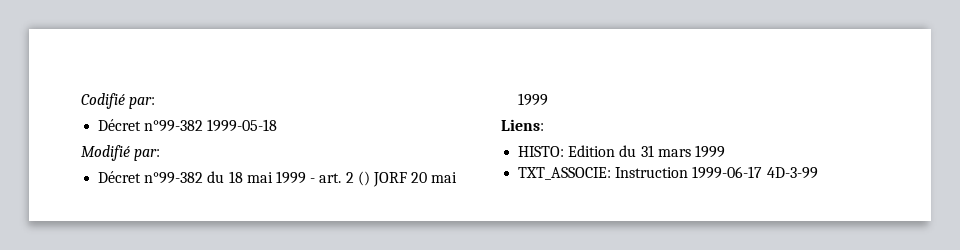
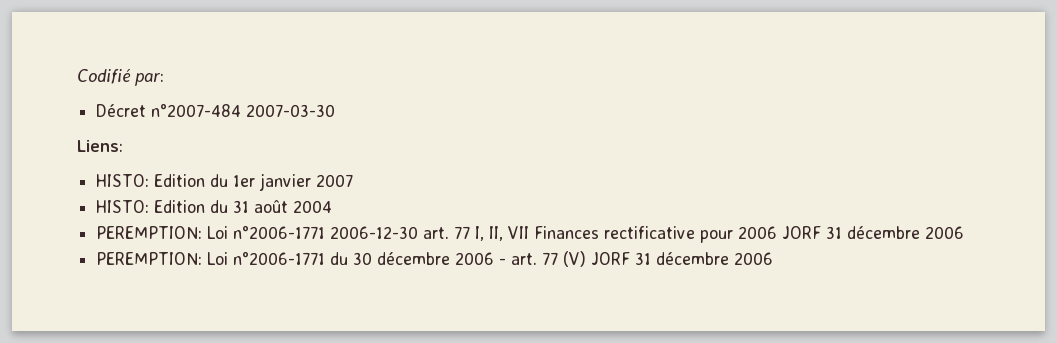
- Décret n°99-382 1999-05-18
- Modifié par:
- Décret n°99-382 du 18 mai 1999 - art. 2 () JORF 20 mai 1999
+ Décret n°2007-484 2007-03-30
  Liens:
- HISTO: Edition du 31 mars 1999
- TXT_ASSOCIE: Instruction 1999-06-17 4D-3-99
+ HISTO: Edition du 1er janvier 2007
+ HISTO: Edition du 31 août 2004
+ PEREMPTION: Loi n°2006-1771 2006-12-30 art. 77 I, II, VII Finances rectificative pour 2006 JORF 31 décembre 2006
+ PEREMPTION: Loi n°2006-1771 du 30 décembre 2006 - art. 77 (V) JORF 31 décembre 2006

